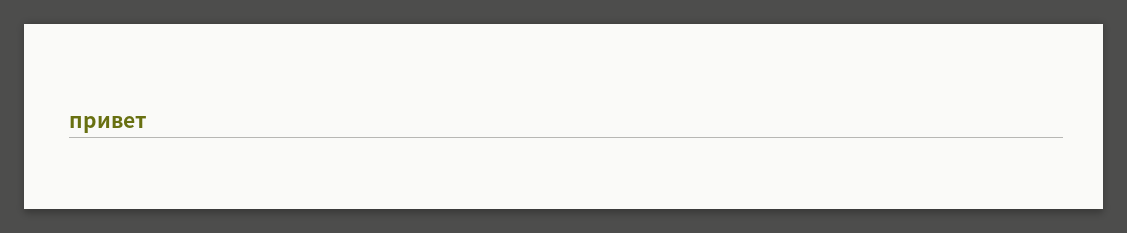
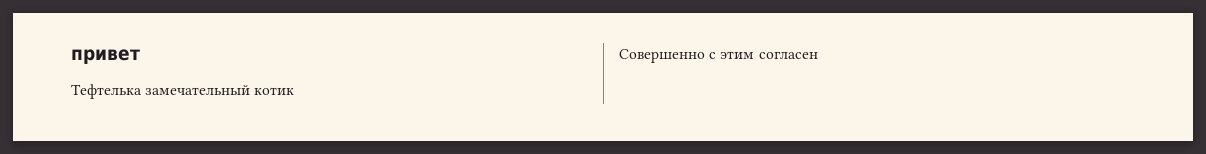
+ Тефтелька замечательный котик
+ Совершенно с этим согласен

